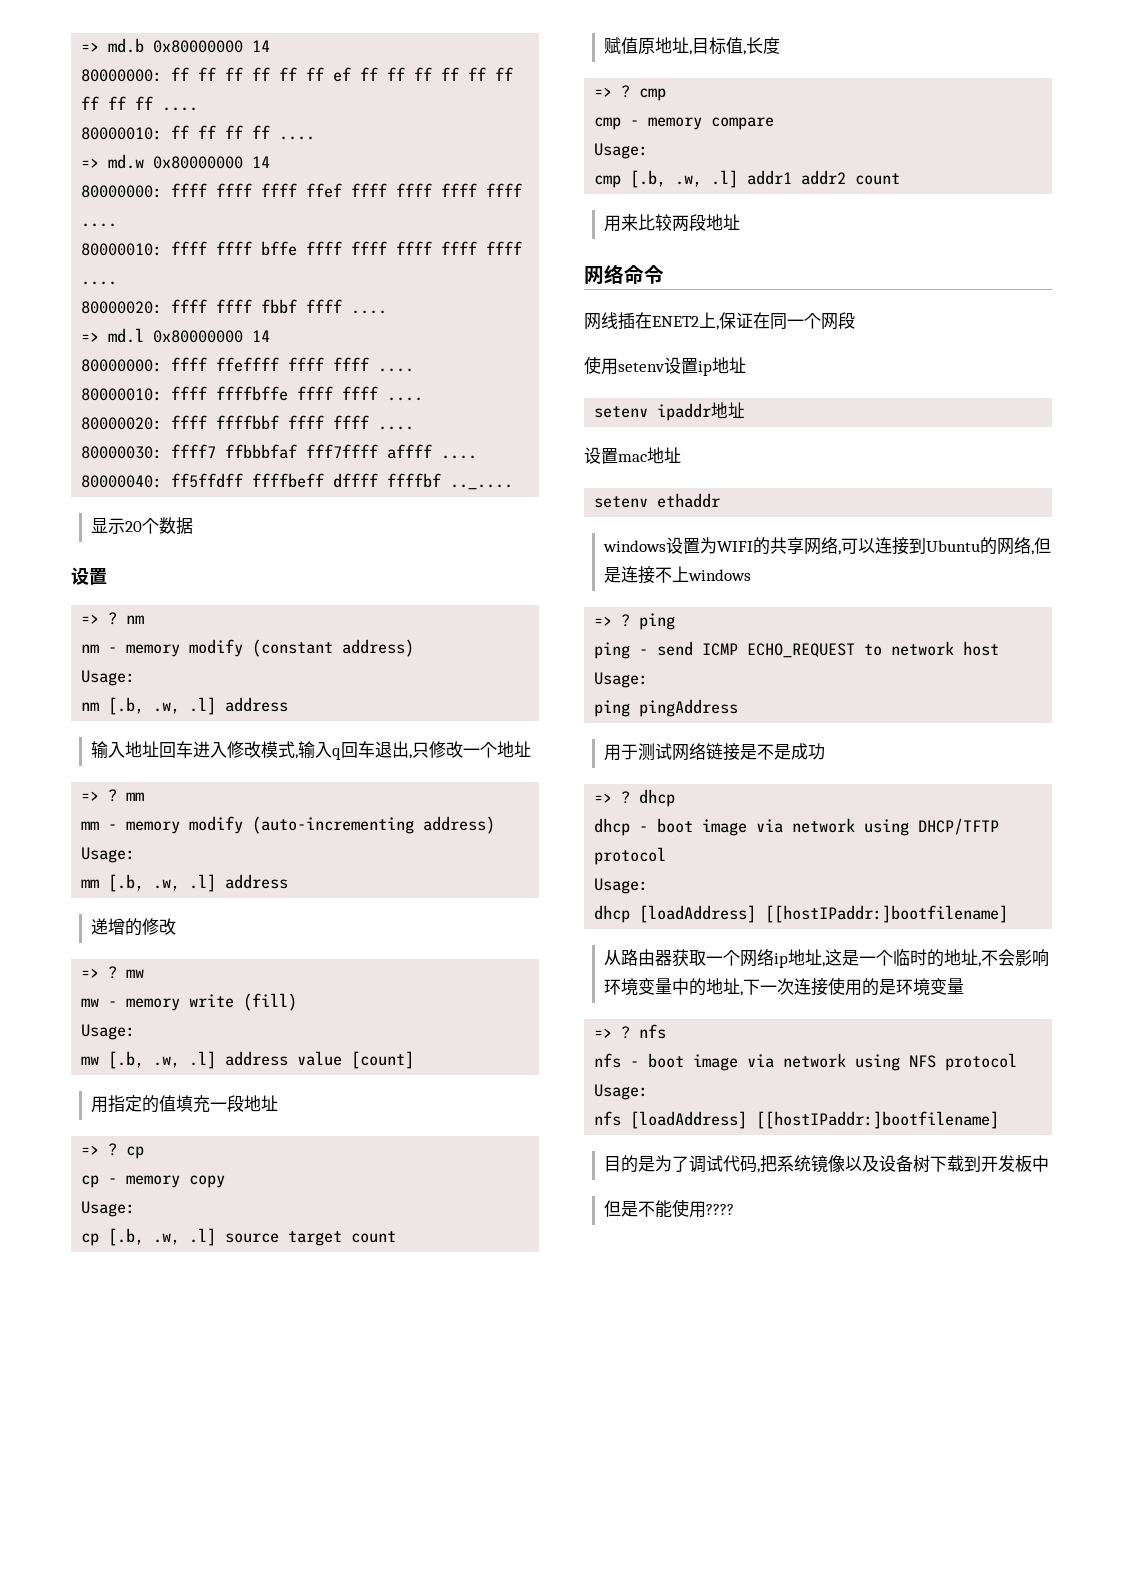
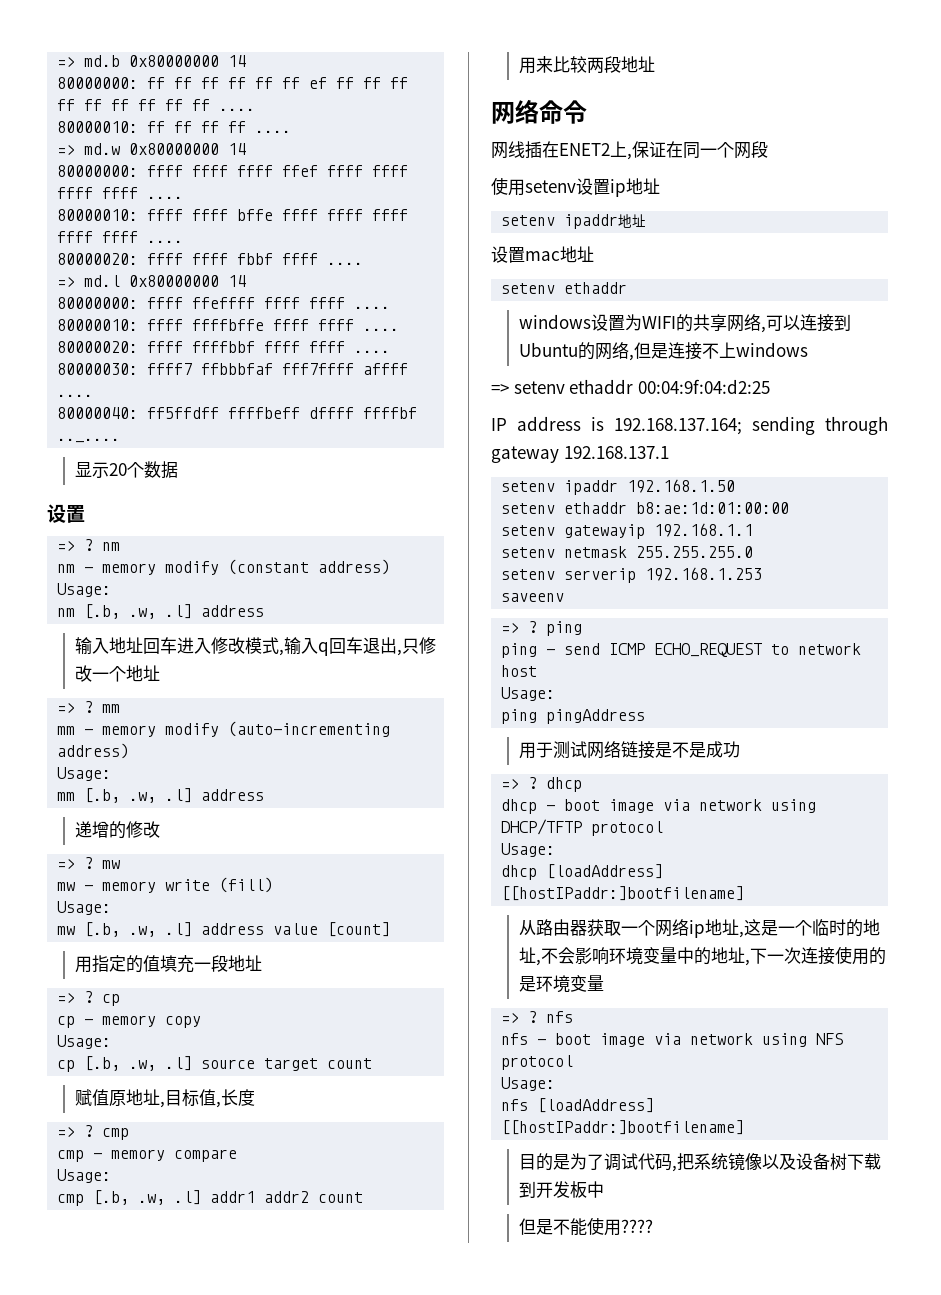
+ => setenv ethaddr 00:04:9f:04:d2:25
+ IP address is 192.168.137.164; sending through gateway 192.168.137.1
+ setenv ipaddr 192.168.1.50
+ setenv ethaddr b8:ae:1d:01:00:00
+ setenv gatewayip 192.168.1.1
+ setenv netmask 255.255.255.0
+ setenv serverip 192.168.1.253
+ saveenv

